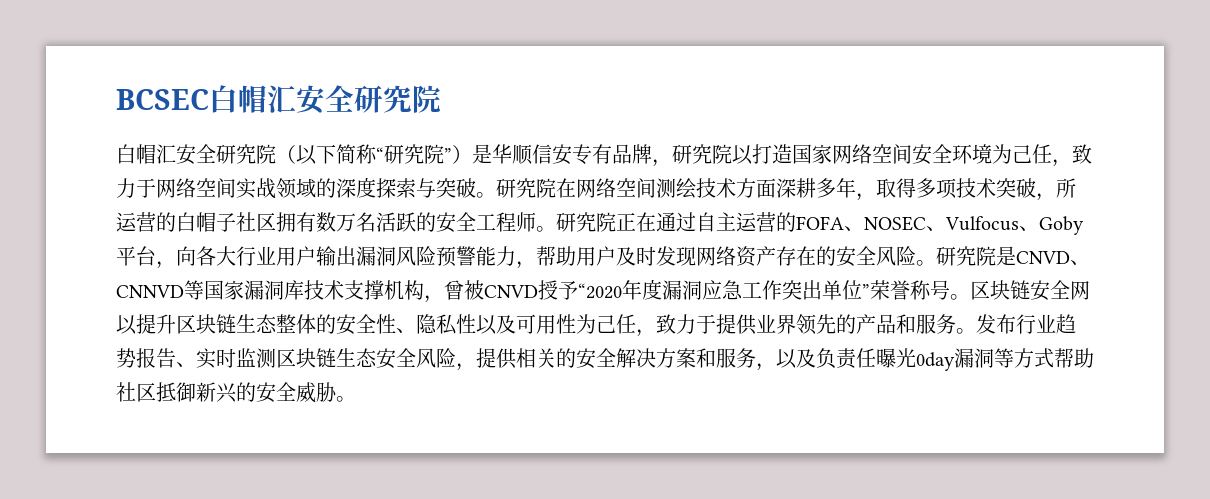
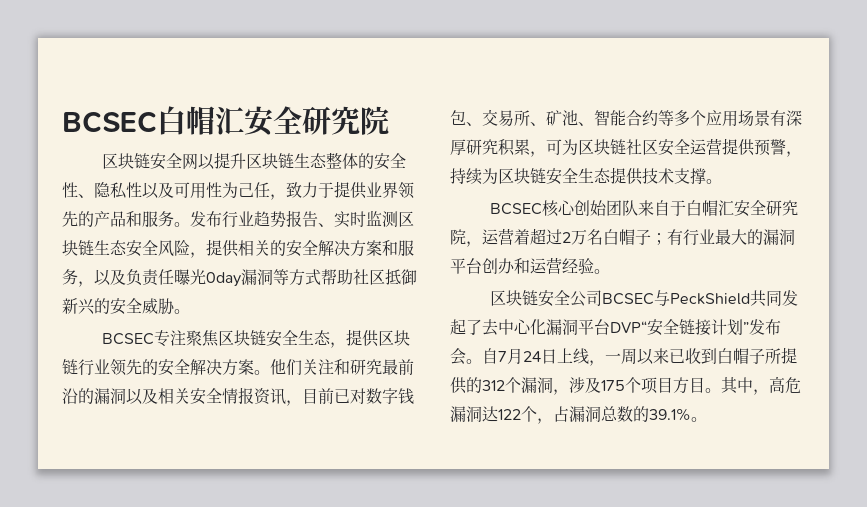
- 白帽汇安全研究院（以下简称“研究院”）是华顺信安专有品牌，研究院以打造国家网络空间安全环境为己任，致力于网络空间实战领域的深度探索与突破。研究院在网络空间测绘技术方面深耕多年，取得多项技术突破，所运营的白帽子社区拥有数万名活跃的安全工程师。研究院正在通过自主运营的FOFA、NOSEC、Vulfocus、Goby平台，向各大行业用户输出漏洞风险预警能力，帮助用户及时发现网络资产存在的安全风险。研究院是CNVD、CNNVD等国家漏洞库技术支撑机构，曾被CNVD授予“2020年度漏洞应急工作突出单位”荣誉称号。
+ BCSEC专注聚焦区块链安全生态，提供区块链行业领先的安全解决方案。他们关注和研究最前沿的漏洞以及相关安全情报资讯，目前已对数字钱包、交易所、矿池、智能合约等多个应用场景有深厚研究积累，可为区块链社区安全运营提供预警，持续为区块链安全生态提供技术支撑。
+ BCSEC核心创始团队来自于白帽汇安全研究院，运营着超过2万名白帽子；有行业最大的漏洞平台创办和运营经验。
+ 区块链安全公司BCSEC与PeckShield共同发起了去中心化漏洞平台DVP“安全链接计划”发布会。自7月24日上线，一周以来已收到白帽子所提供的312个漏洞，涉及175个项目方目。其中，高危漏洞达122个，占漏洞总数的39.1%。

